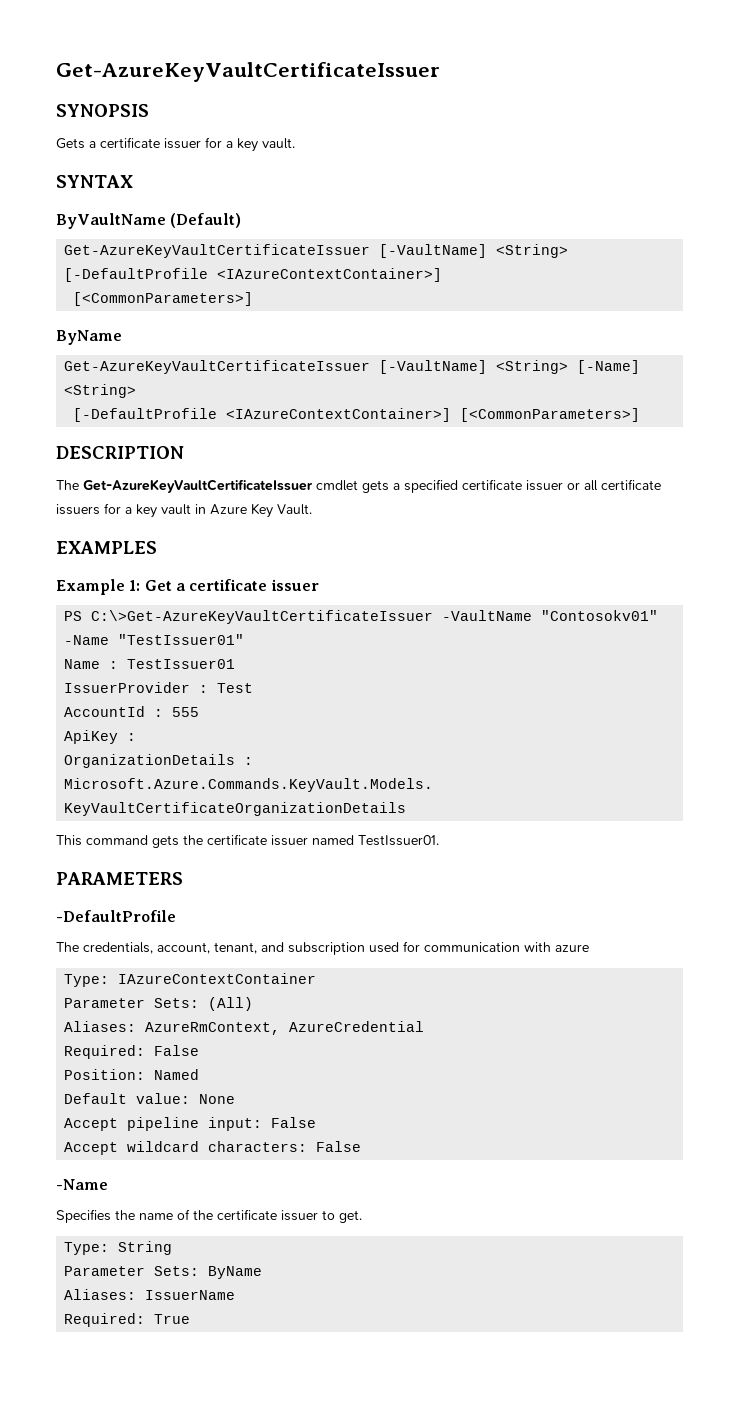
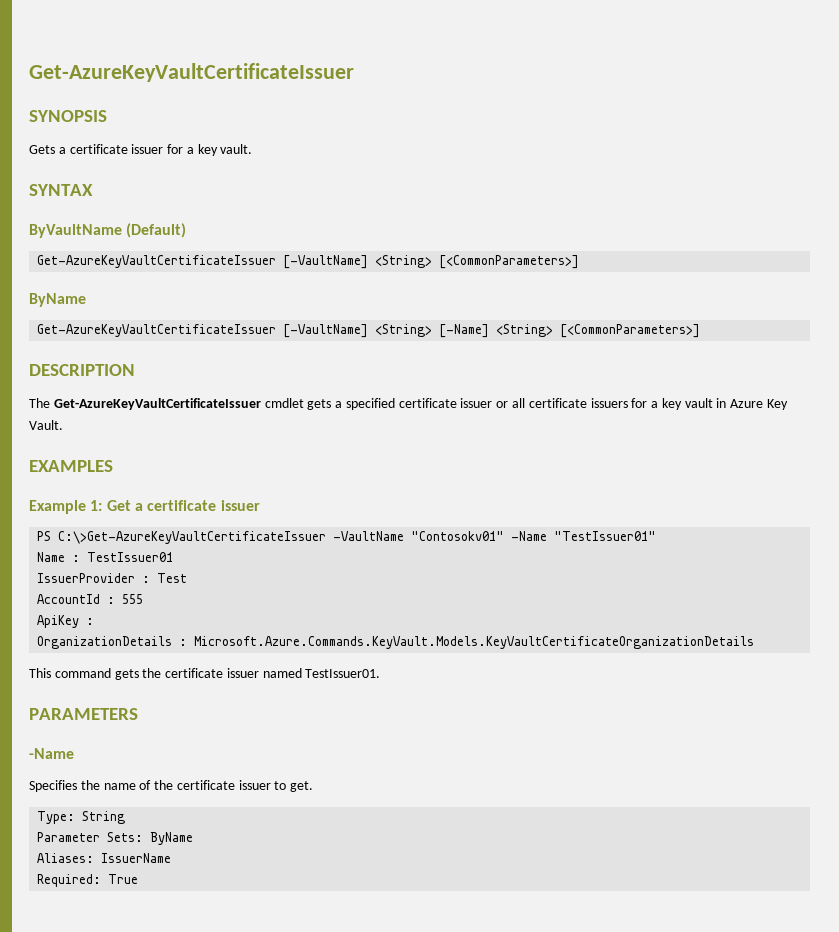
- Get-AzureKeyVaultCertificateIssuer [-VaultName] <String> [-DefaultProfile <IAzureContextContainer>]
- [<CommonParameters>]
+ Get-AzureKeyVaultCertificateIssuer [-VaultName] <String> [<CommonParameters>]
- Get-AzureKeyVaultCertificateIssuer [-VaultName] <String> [-Name] <String>
- [-DefaultProfile <IAzureContextContainer>] [<CommonParameters>]
+ Get-AzureKeyVaultCertificateIssuer [-VaultName] <String> [-Name] <String> [<CommonParameters>]
- -DefaultProfile
- The credentials, account, tenant, and subscription used for communication with azure
- Type: IAzureContextContainer
- Parameter Sets: (All)
- Aliases: AzureRmContext, AzureCredential
- Required: False
- Position: Named
- Default value: None
- Accept pipeline input: False
- Accept wildcard characters: False

